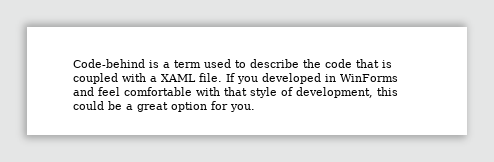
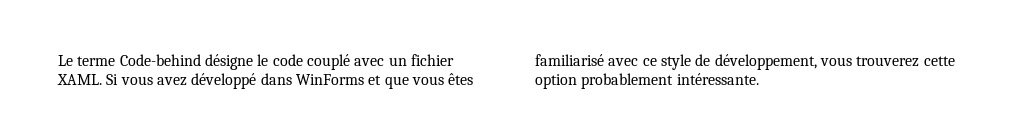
- Code-behind is a term used to describe the code that is coupled with a XAML file. If you developed in WinForms and feel comfortable with that style of development, this could be a great option for you.
+ Le terme Code-behind désigne le code couplé avec un fichier XAML. Si vous avez développé dans WinForms et que vous êtes familiarisé avec ce style de développement, vous trouverez cette option probablement intéressante.

